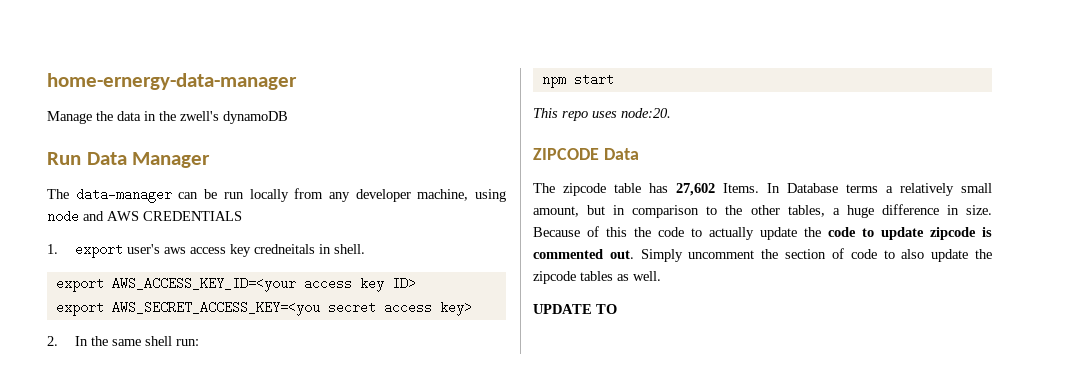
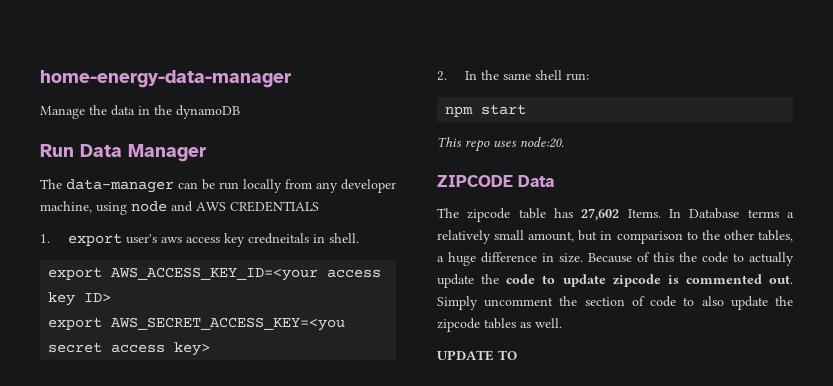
- home-ernergy-data-manager
+ home-energy-data-manager
- Manage the data in the zwell's dynamoDB
+ Manage the data in the dynamoDB

